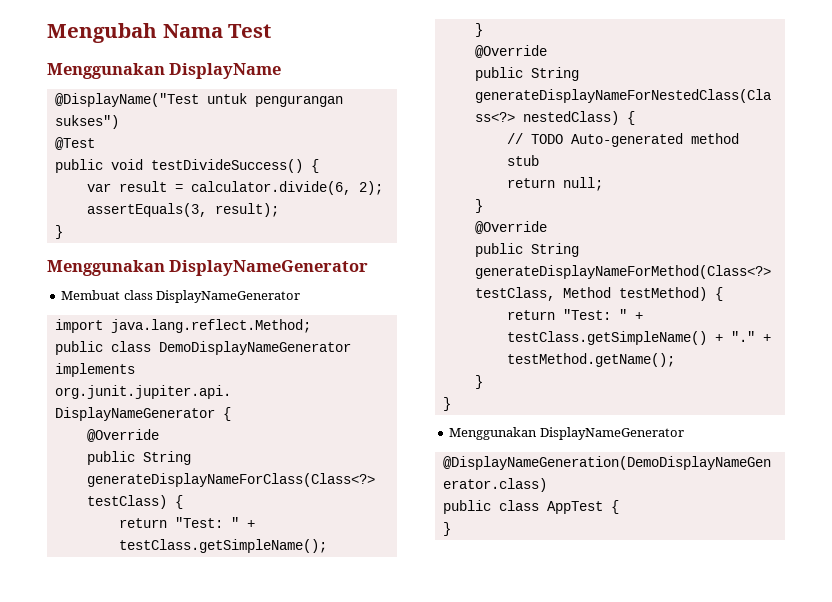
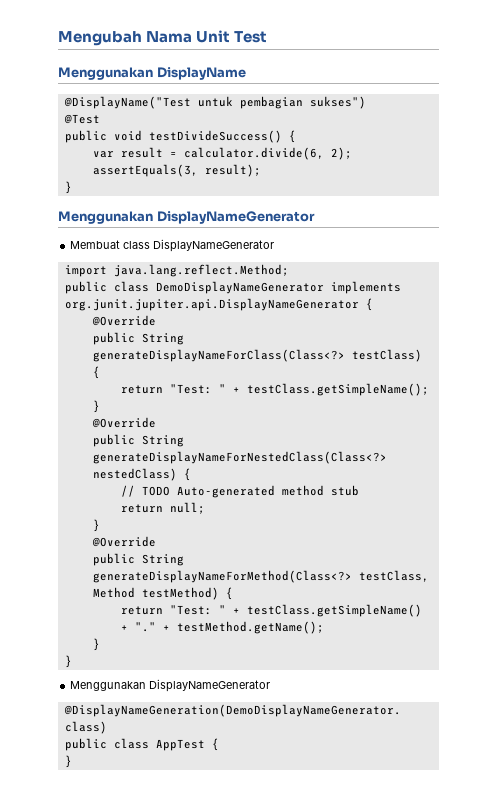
- Mengubah Nama Test
+ Mengubah Nama Unit Test
- @DisplayName("Test untuk pengurangan sukses")
+ @DisplayName("Test untuk pembagian sukses")

